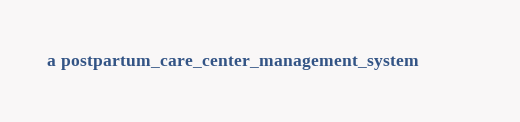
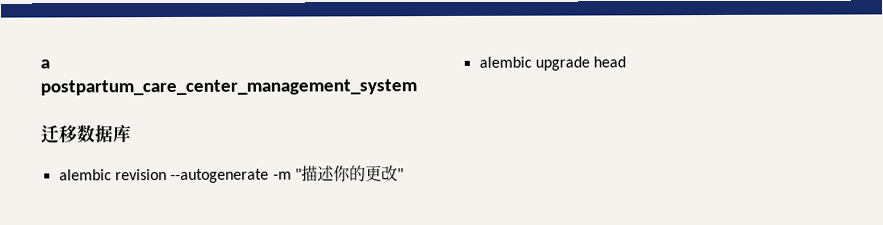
+ 迁移数据库
+ alembic revision --autogenerate -m "描述你的更改"
+ alembic upgrade head

